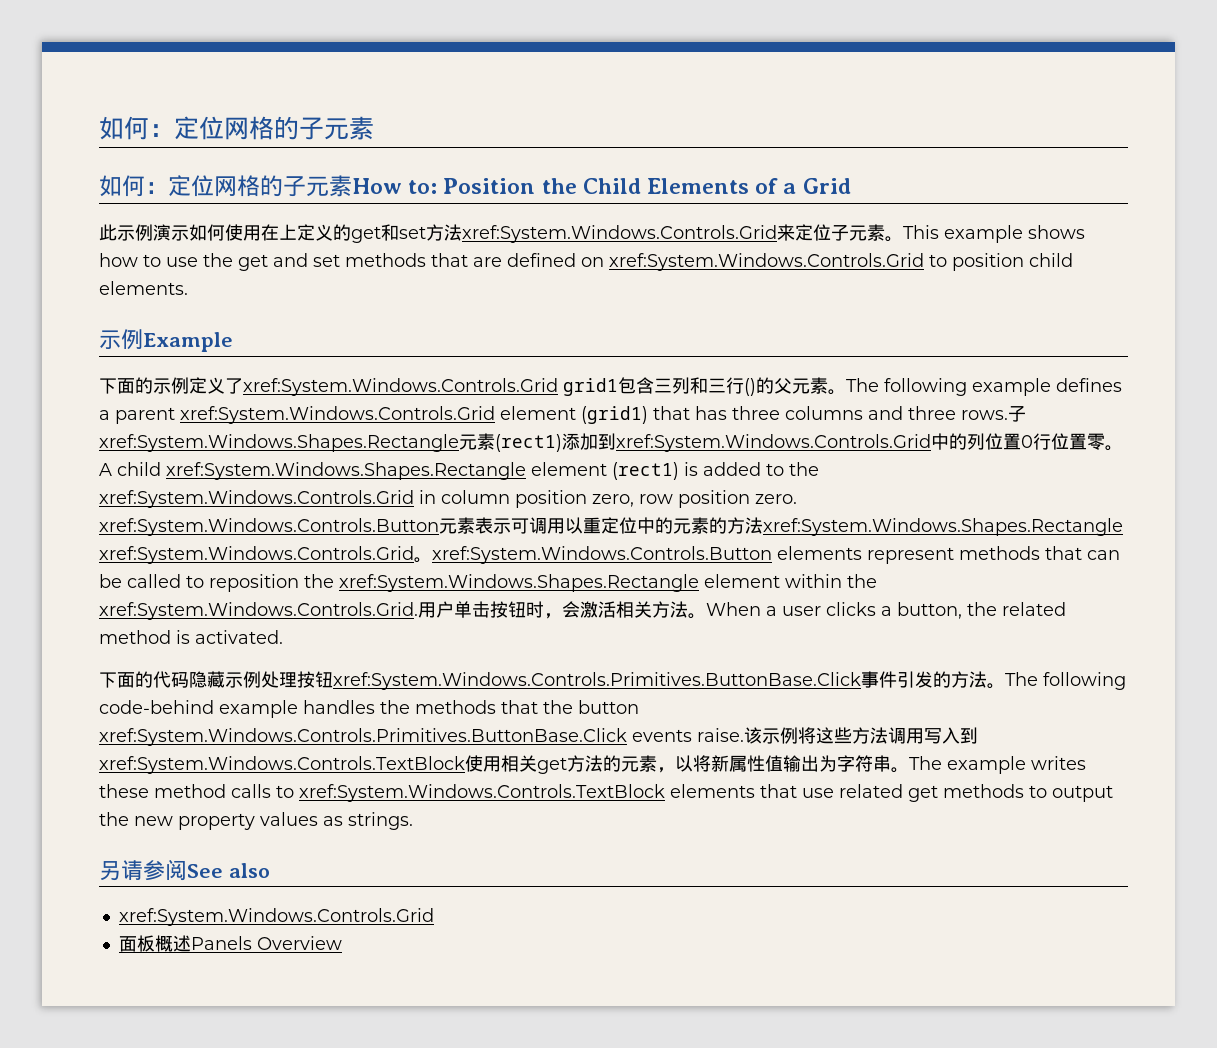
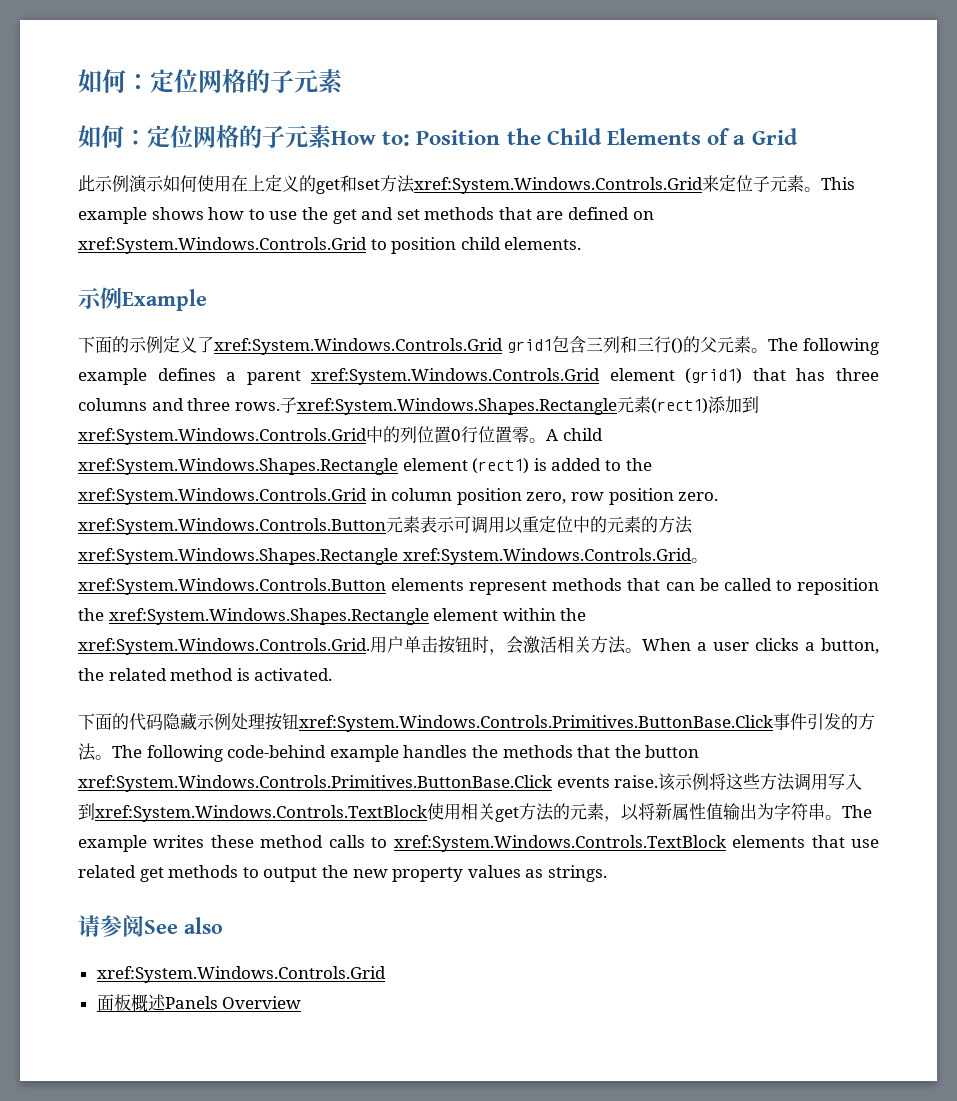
- 另请参阅See also
+ 请参阅See also

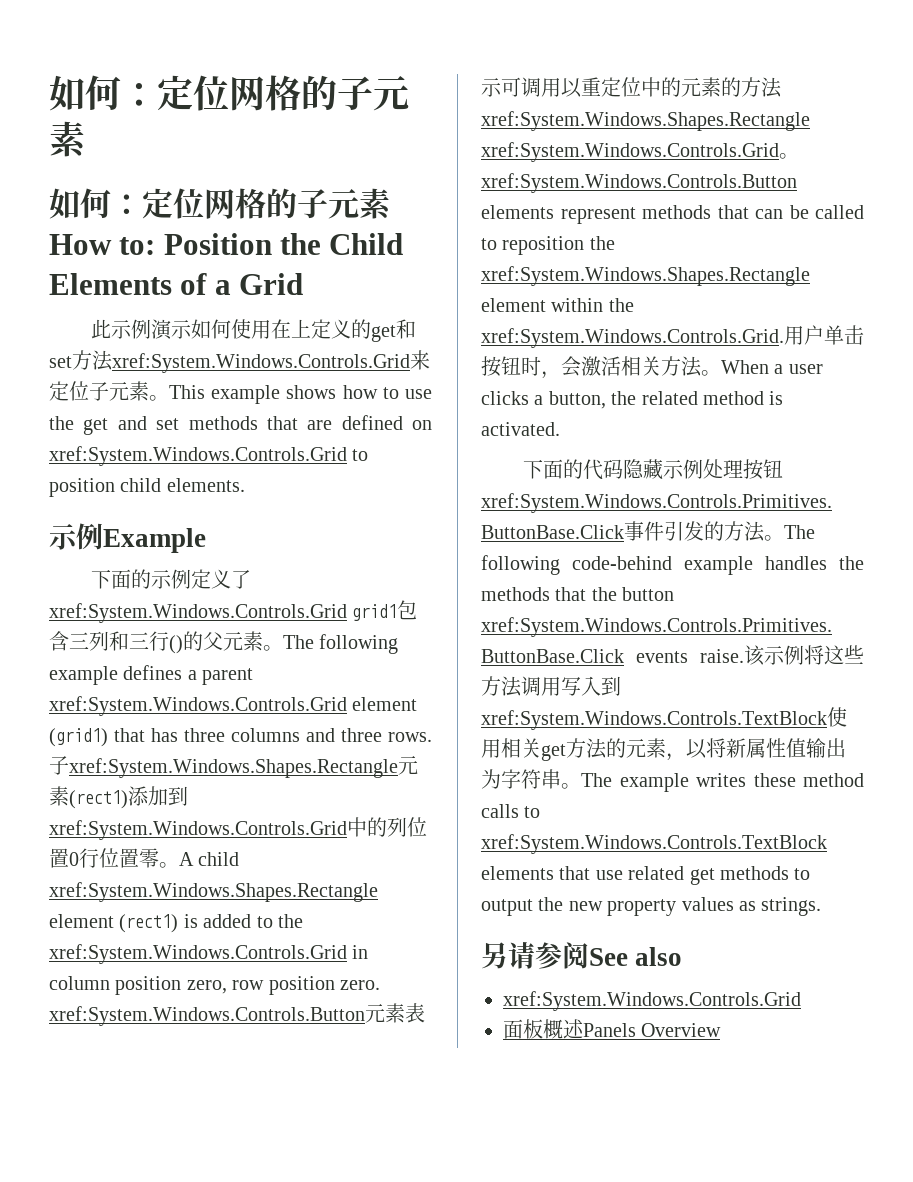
- 请参阅See also
+ 另请参阅See also

